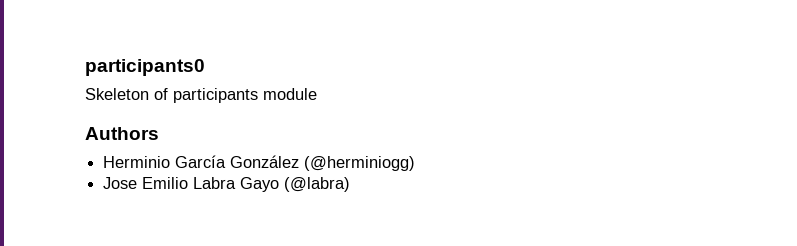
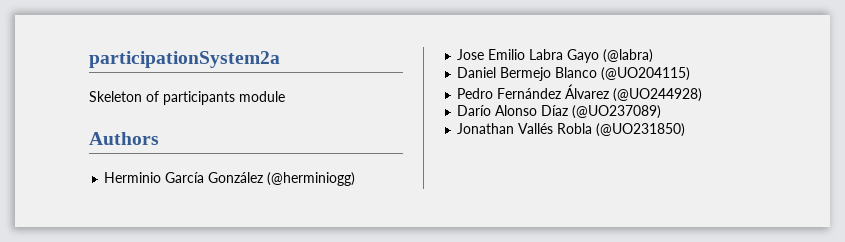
- participants0
+ participationSystem2a
+ Daniel Bermejo Blanco (@UO204115)
+ Pedro Fernández Álvarez (@UO244928)
+ Darío Alonso Díaz (@UO237089)
+ Jonathan Vallés Robla (@UO231850)

